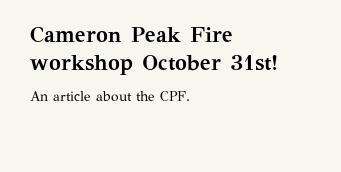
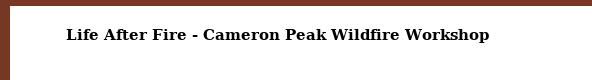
- Cameron Peak Fire workshop October 31st!
- An article about the CPF.
+ Life After Fire - Cameron Peak Wildfire Workshop

